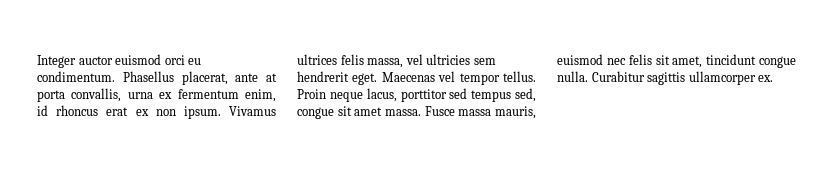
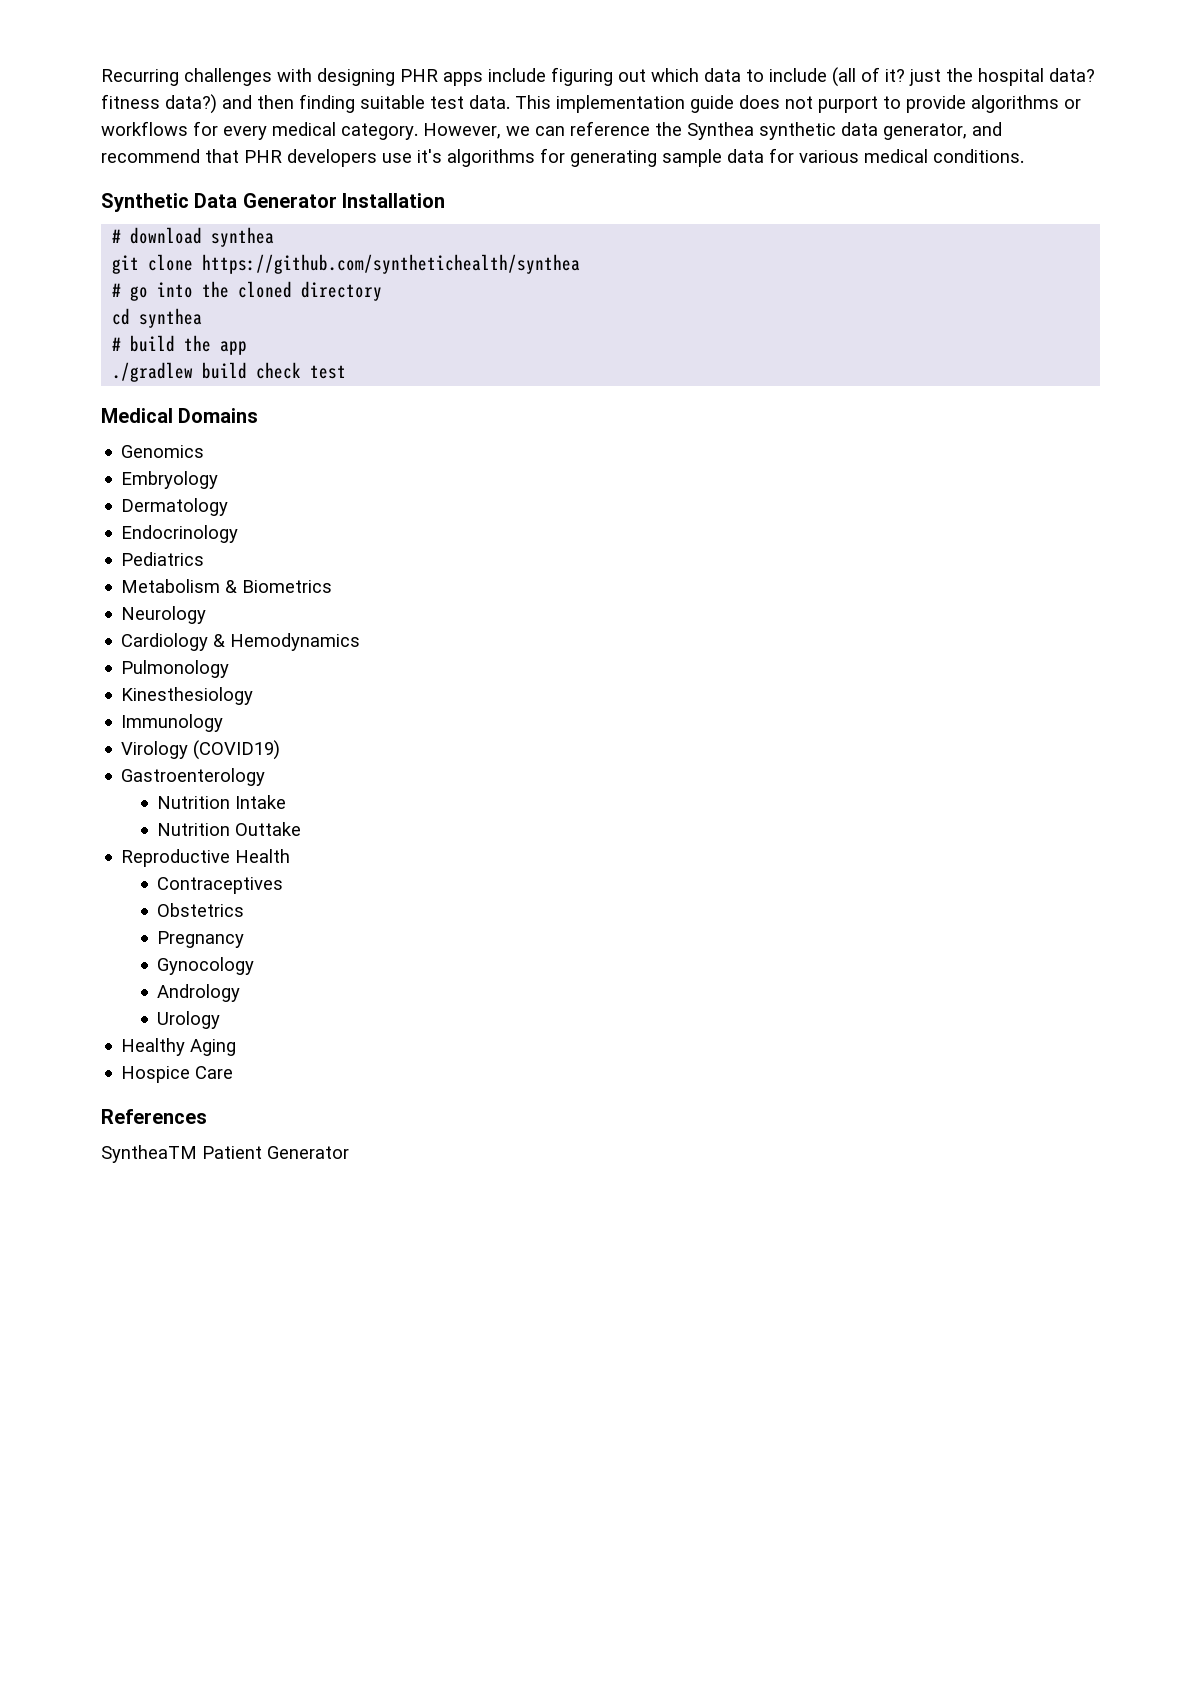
- Integer auctor euismod orci eu condimentum. Phasellus placerat, ante at porta convallis, urna ex fermentum enim, id rhoncus erat ex non ipsum. Vivamus ultrices felis massa, vel ultricies sem hendrerit eget. Maecenas vel tempor tellus. Proin neque lacus, porttitor sed tempus sed, congue sit amet massa. Fusce massa mauris, euismod nec felis sit amet, tincidunt congue nulla. Curabitur sagittis ullamcorper ex.
+ Recurring challenges with designing PHR apps include figuring out which data to include (all of it? just the hospital data? fitness data?) and then finding suitable test data. This implementation guide does not purport to provide algorithms or workflows for every medical category. However, we can reference the Synthea synthetic data generator, and recommend that PHR developers use it's algorithms for generating sample data for various medical conditions.
+ Synthetic Data Generator Installation
+ # download synthea
+ git clone https://github.com/synthetichealth/synthea
+ # go into the cloned directory
+ cd synthea
+ # build the app
+ ./gradlew build check test
+ Medical Domains
+ Genomics
+ Embryology
+ Dermatology
+ Endocrinology
+ Pediatrics
+ Metabolism & Biometrics
+ Neurology
+ Cardiology & Hemodynamics
+ Pulmonology
+ Kinesthesiology
+ Immunology
+ Virology (COVID19)
+ Gastroenterology
+ Nutrition Intake
+ Nutrition Outtake
+ Reproductive Health
+ Contraceptives
+ Obstetrics
+ Pregnancy
+ Gynocology
+ Andrology
+ Urology
+ Healthy Aging
+ Hospice Care
+ References
+ SyntheaTM Patient Generator

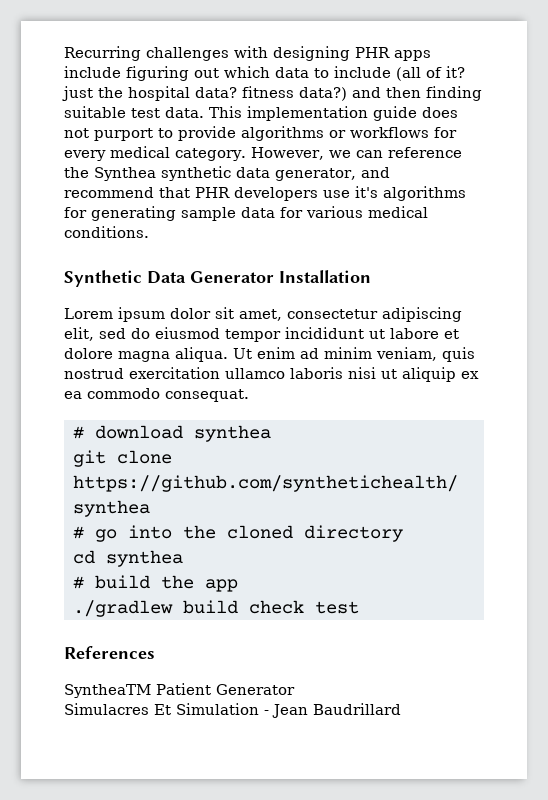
+ Lorem ipsum dolor sit amet, consectetur adipiscing elit, sed do eiusmod tempor incididunt ut labore et dolore magna aliqua. Ut enim ad minim veniam, quis nostrud exercitation ullamco laboris nisi ut aliquip ex ea commodo consequat.
- Medical Domains
- Genomics
- Embryology
- Dermatology
- Endocrinology
- Pediatrics
- Metabolism & Biometrics
- Neurology
- Cardiology & Hemodynamics
- Pulmonology
- Kinesthesiology
- Immunology
- Virology (COVID19)
- Gastroenterology
- Nutrition Intake
- Nutrition Outtake
- Reproductive Health
- Contraceptives
- Obstetrics
- Pregnancy
- Gynocology
- Andrology
- Urology
- Healthy Aging
- Hospice Care
  References
  SyntheaTM Patient Generator
+ Simulacres Et Simulation - Jean Baudrillard

